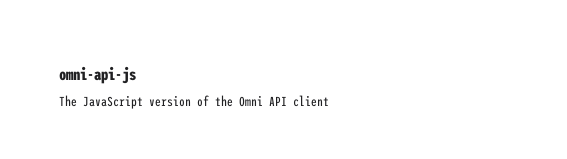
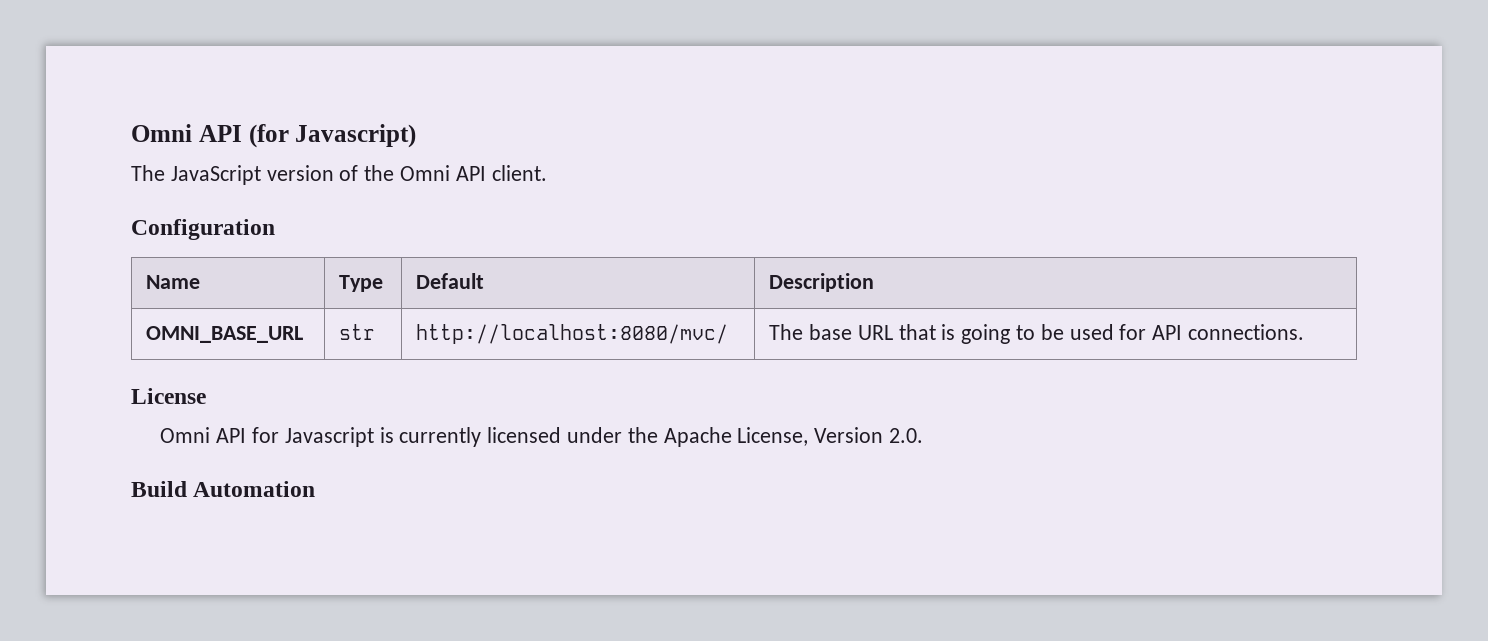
- omni-api-js
+ Omni API (for Javascript)
- The JavaScript version of the Omni API client
+ The JavaScript version of the Omni API client.
+ Configuration
+ Name | Type | Default | Description
+ OMNI_BASE_URL | str | http://localhost:8080/mvc/ | The base URL that is going to be used for API connections.
+ License
+ Omni API for Javascript is currently licensed under the Apache License, Version 2.0.
+ Build Automation

